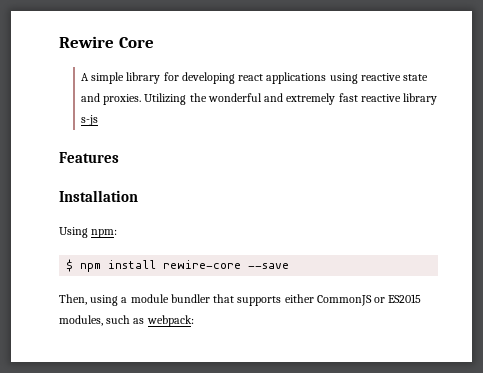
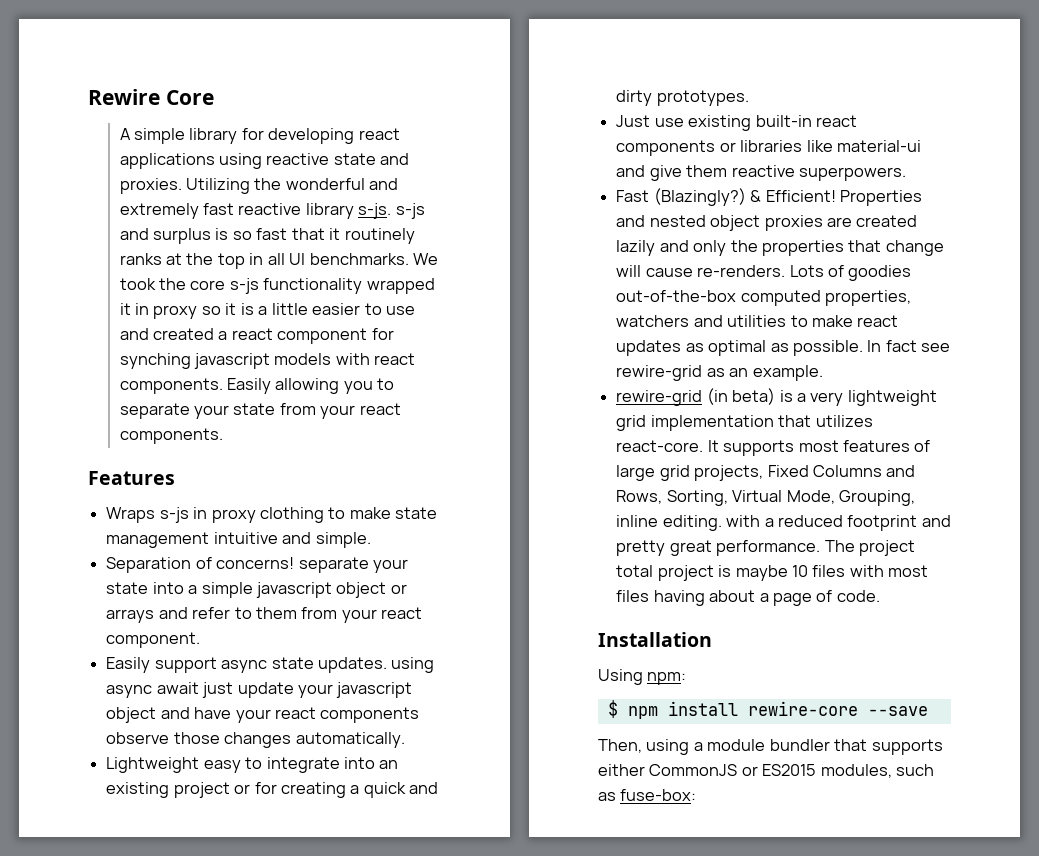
- Utilizing the wonderful and extremely fast reactive library s-js
+ Utilizing the wonderful and extremely fast reactive library s-js. s-js and surplus is so fast that it routinely ranks at the top in all UI benchmarks. We took the core s-js functionality wrapped it in proxy so it is a little easier to use and created a react component for synching javascript models with react components. Easily allowing you to separate your state from your react components.
  Features
+ Wraps s-js in proxy clothing to make state management intuitive and simple.
+ Separation of concerns! separate your state into a simple javascript object or arrays and refer to them from your react component.
+ Easily support async state updates. using async await just update your javascript object and have your react components observe those changes automatically.
+ Lightweight easy to integrate into an existing project or for creating a quick and dirty prototypes.
+ Just use existing built-in react components or libraries like material-ui and give them reactive superpowers.
+ Fast (Blazingly?) & Efficient! Properties and nested object proxies are created lazily and only the properties that change will cause re-renders. Lots of goodies out-of-the-box computed properties, watchers and utilities to make react updates as optimal as possible. In fact see rewire-grid as an example.
+ rewire-grid (in beta) is a very lightweight grid implementation that utilizes react-core. It supports most features of large grid projects, Fixed Columns and Rows, Sorting, Virtual Mode, Grouping, inline editing. with a reduced footprint and pretty great performance. The project total project is maybe 10 files with most files having about a page of code.
- Then, using a module bundler that supports either CommonJS or ES2015 modules, such as webpack:
+ Then, using a module bundler that supports either CommonJS or ES2015 modules, such as fuse-box:

